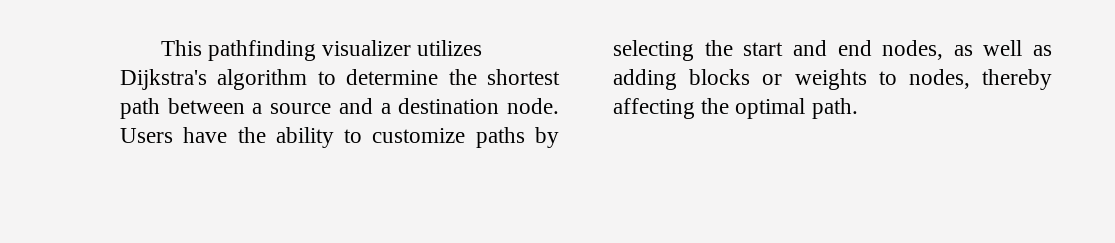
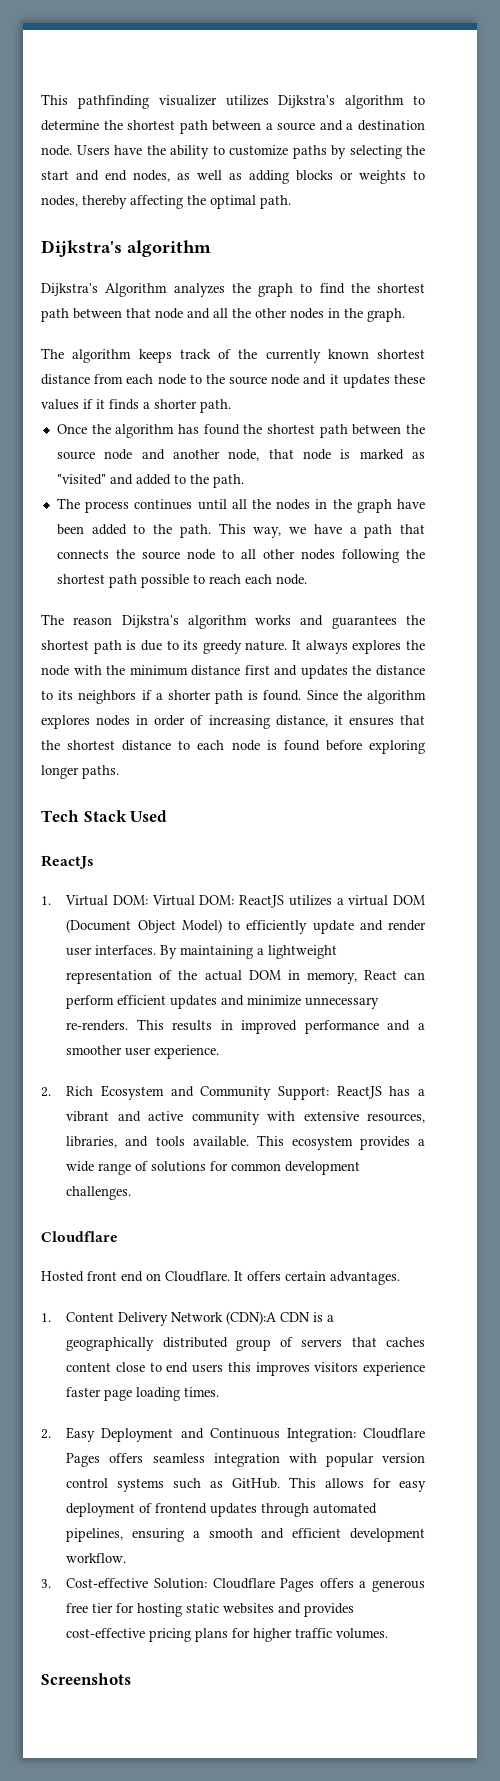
  Users have the ability to customize paths by selecting the start and end nodes, as well as adding blocks or weights to nodes, thereby affecting the optimal path.
+ Dijkstra's algorithm
+ Dijkstra's Algorithm analyzes the graph to find the shortest path between that node and all the other nodes in the graph.
+ The algorithm keeps track of the currently known shortest distance from each node to the source node and it updates these values if it finds a shorter path.
+ Once the algorithm has found the shortest path between the source node and another node, that node is marked as "visited" and added to the path.
+ The process continues until all the nodes in the graph have been added to the path. This way, we have a path that connects the source node to all other nodes following the shortest path possible to reach each node.
+ The reason Dijkstra's algorithm works and guarantees the shortest path is due to its greedy nature. It always explores the node with the minimum distance first and updates the distance to its neighbors if a shorter path is found. Since the algorithm explores nodes in order of increasing distance, it ensures that the shortest distance to each node is found before exploring longer paths.
+ Tech Stack Used
+ ReactJs
+ 1. Virtual DOM: Virtual DOM: ReactJS utilizes a virtual DOM (Document Object Model) to efficiently update and render user interfaces. By maintaining a lightweight representation of the actual DOM in memory, React can perform efficient updates and minimize unnecessary re-renders. This results in improved performance and a smoother user experience.
+ 2. Rich Ecosystem and Community Support: ReactJS has a vibrant and active community with extensive resources, libraries, and tools available. This ecosystem provides a wide range of solutions for common development challenges.
+ Cloudflare
+ Hosted front end on Cloudflare. It offers certain advantages.
+ 1. Content Delivery Network (CDN):A CDN is a geographically distributed group of servers that caches content close to end users this improves visitors experience faster page loading times.
+ 2. Easy Deployment and Continuous Integration: Cloudflare Pages offers seamless integration with popular version control systems such as GitHub. This allows for easy deployment of frontend updates through automated pipelines, ensuring a smooth and efficient development workflow.
+ 3. Cost-effective Solution: Cloudflare Pages offers a generous free tier for hosting static websites and provides cost-effective pricing plans for higher traffic volumes.
+ Screenshots

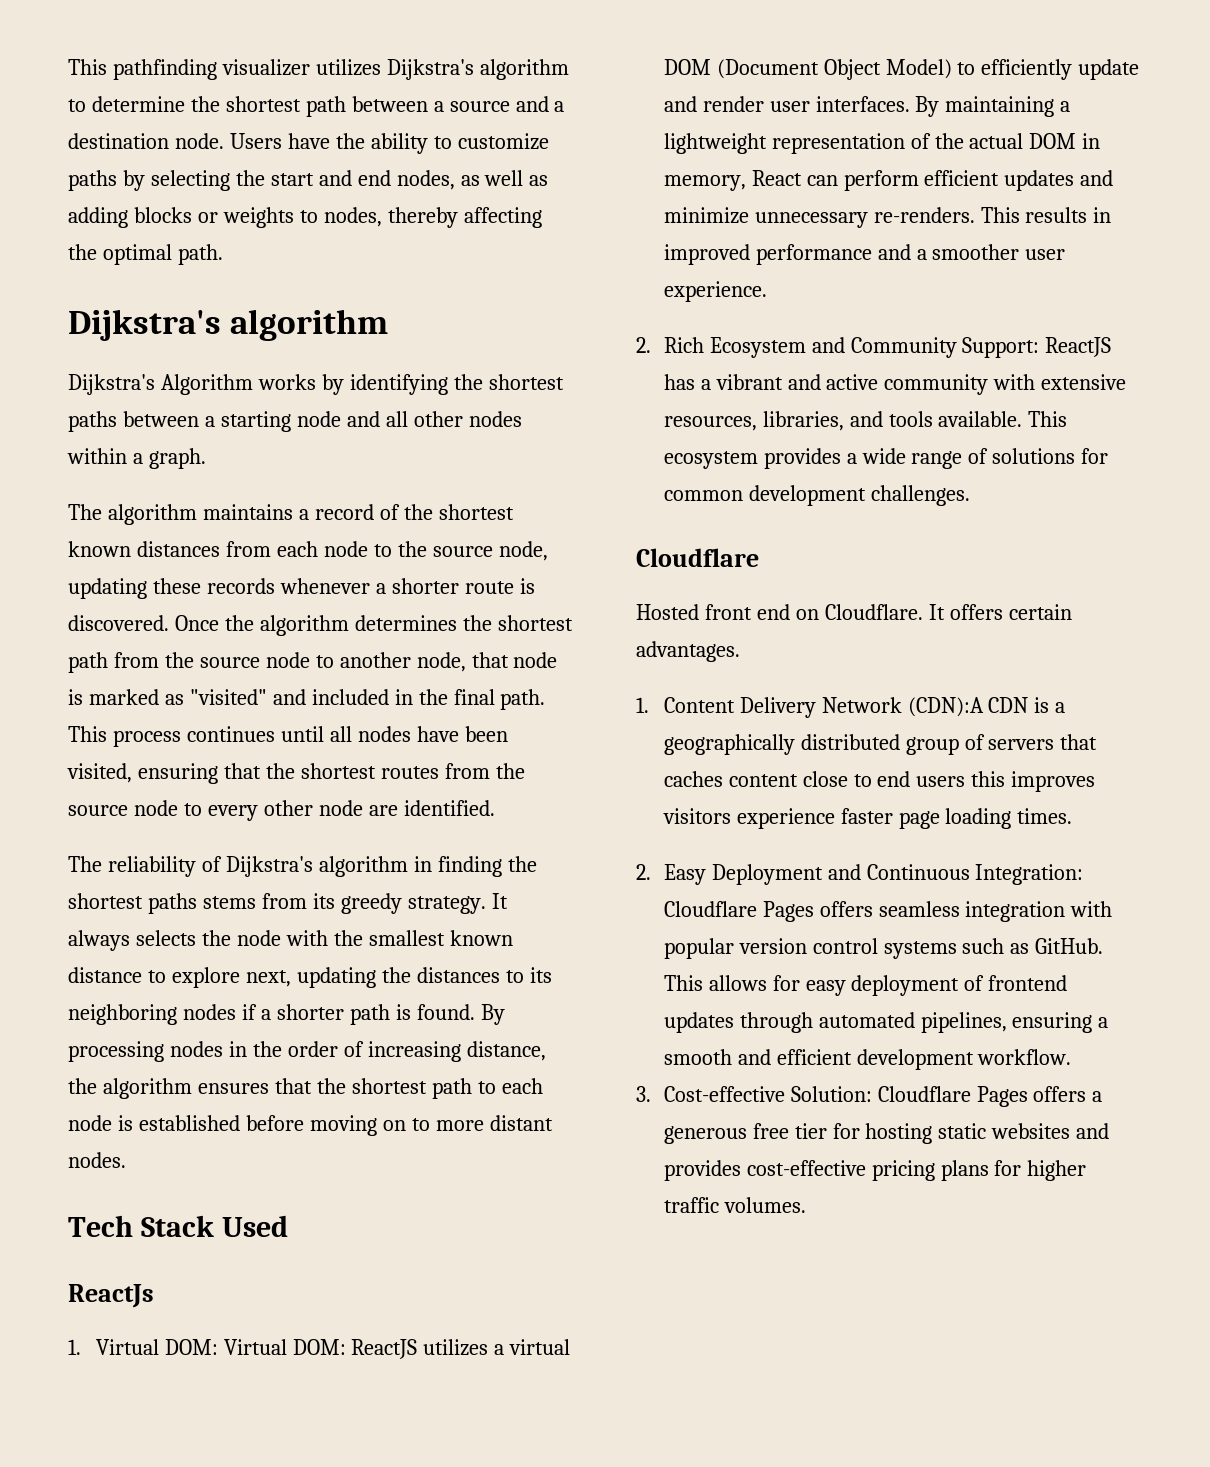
- Dijkstra's Algorithm analyzes the graph to find the shortest path between that node and all the other nodes in the graph.
+ Dijkstra's Algorithm works by identifying the shortest paths between a starting node and all other nodes within a graph.
- The algorithm keeps track of the currently known shortest distance from each node to the source node and it updates these values if it finds a shorter path.
- Once the algorithm has found the shortest path between the source node and another node, that node is marked as "visited" and added to the path.
- The process continues until all the nodes in the graph have been added to the path. This way, we have a path that connects the source node to all other nodes following the shortest path possible to reach each node.
- The reason Dijkstra's algorithm works and guarantees the shortest path is due to its greedy nature.
+ The algorithm maintains a record of the shortest known distances from each node to the source node, updating these records whenever a shorter route is discovered. Once the algorithm determines the shortest path from the source node to another node, that node is marked as "visited" and included in the final path. This process continues until all nodes have been visited, ensuring that the shortest routes from the source node to every other node are identified.
+ The reliability of Dijkstra's algorithm in finding the shortest paths stems from its greedy strategy.
- It always explores the node with the minimum distance first and updates the distance to its neighbors if a shorter path is found.
+ It always selects the node with the smallest known distance to explore next, updating the distances to its neighboring nodes if a shorter path is found.
- Since the algorithm explores nodes in order of increasing distance, it ensures that the shortest distance to each node is found before exploring longer paths.
+ By processing nodes in the order of increasing distance, the algorithm ensures that the shortest path to each node is established before moving on to more distant nodes.
- Screenshots

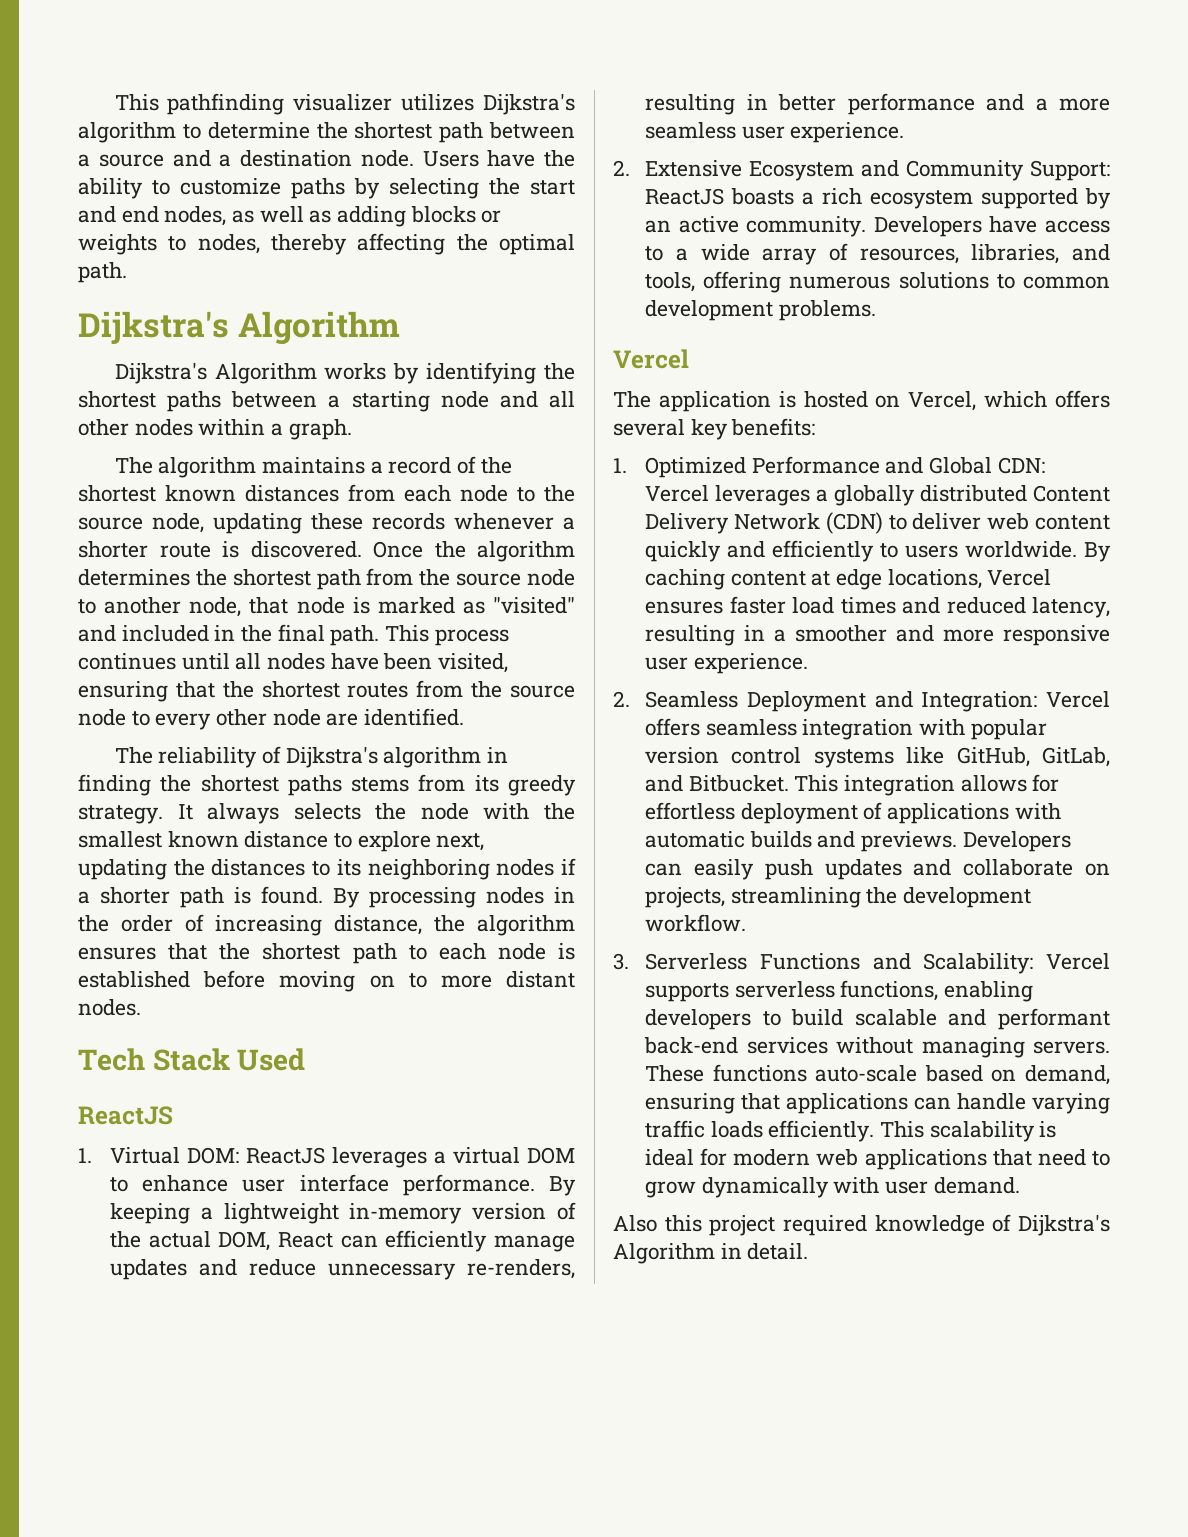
  Users have the ability to customize paths by selecting the start and end nodes, as well as adding blocks or weights to nodes, thereby affecting the optimal path.
- Dijkstra's algorithm
+ Dijkstra's Algorithm
  Tech Stack Used
- ReactJs
+ ReactJS
- 1. Virtual DOM: Virtual DOM: ReactJS utilizes a virtual DOM (Document Object Model) to efficiently update and render user interfaces. By maintaining a lightweight representation of the actual DOM in memory, React can perform efficient updates and minimize unnecessary re-renders. This results in improved performance and a smoother user experience.
- 2. Rich Ecosystem and Community Support: ReactJS has a vibrant and active community with extensive resources, libraries, and tools available. This ecosystem provides a wide range of solutions for common development challenges.
- Cloudflare
- Hosted front end on Cloudflare. It offers certain advantages.
- 1. Content Delivery Network (CDN):A CDN is a geographically distributed group of servers that caches content close to end users this improves visitors experience faster page loading times.
- 2. Easy Deployment and Continuous Integration: Cloudflare Pages offers seamless integration with popular version control systems such as GitHub. This allows for easy deployment of frontend updates through automated pipelines, ensuring a smooth and efficient development workflow.
- 3. Cost-effective Solution: Cloudflare Pages offers a generous free tier for hosting static websites and provides cost-effective pricing plans for higher traffic volumes.
+ 1. Virtual DOM: ReactJS leverages a virtual DOM to enhance user interface performance. By keeping a lightweight in-memory version of the actual DOM, React can efficiently manage updates and reduce unnecessary re-renders, resulting in better performance and a more seamless user experience.
+ 2. Extensive Ecosystem and Community Support: ReactJS boasts a rich ecosystem supported by an active community. Developers have access to a wide array of resources, libraries, and tools, offering numerous solutions to common development problems.
+ Vercel
+ The application is hosted on Vercel, which offers several key benefits:
+ 1. Optimized Performance and Global CDN: Vercel leverages a globally distributed Content Delivery Network (CDN) to deliver web content quickly and efficiently to users worldwide. By caching content at edge locations, Vercel ensures faster load times and reduced latency, resulting in a smoother and more responsive user experience.
+ 2. Seamless Deployment and Integration: Vercel offers seamless integration with popular version control systems like GitHub, GitLab, and Bitbucket. This integration allows for effortless deployment of applications with automatic builds and previews. Developers can easily push updates and collaborate on projects, streamlining the development workflow.
+ 3. Serverless Functions and Scalability: Vercel supports serverless functions, enabling developers to build scalable and performant back-end services without managing servers. These functions auto-scale based on demand, ensuring that applications can handle varying traffic loads efficiently. This scalability is ideal for modern web applications that need to grow dynamically with user demand.
+ Also this project required knowledge of Dijkstra's Algorithm in detail.

